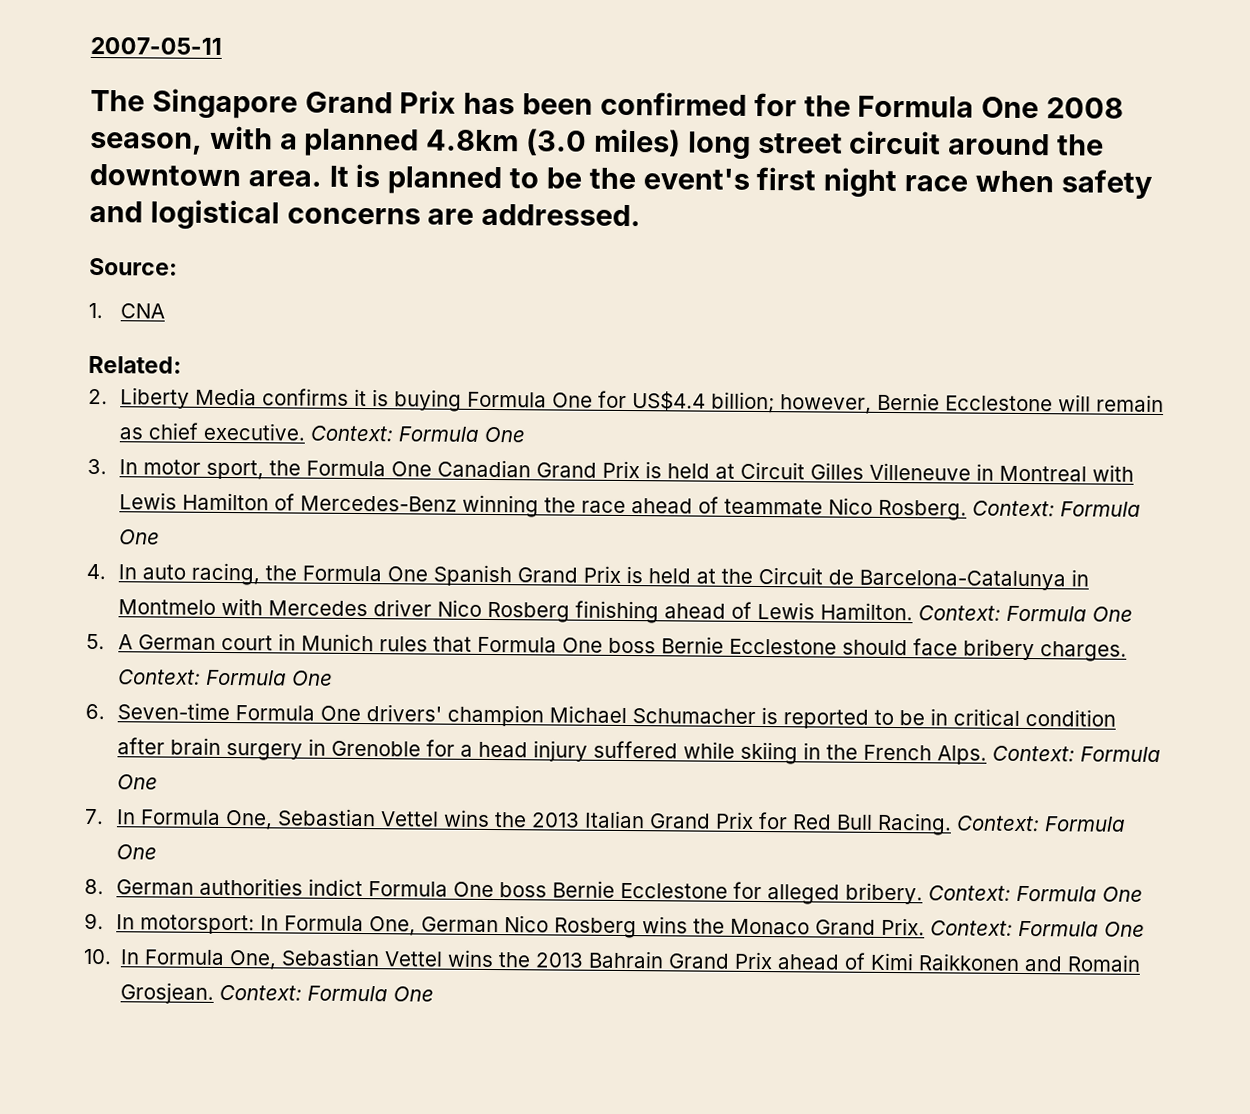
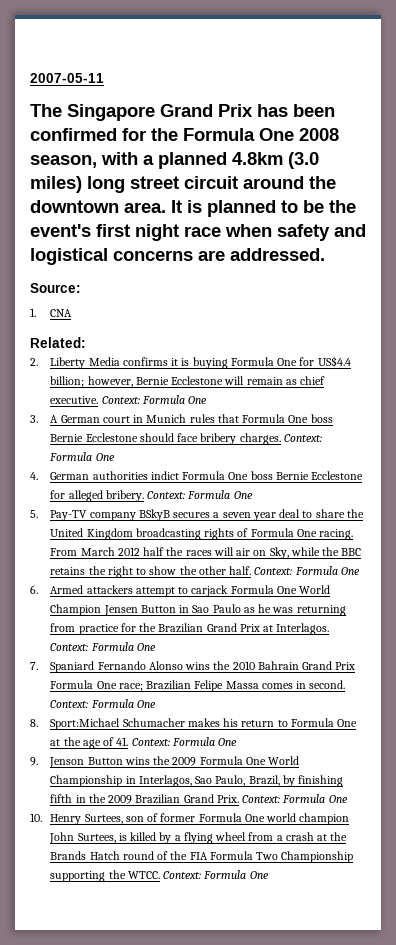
- 3. In motor sport, the Formula One Canadian Grand Prix is held at Circuit Gilles Villeneuve in Montreal with Lewis Hamilton of Mercedes-Benz winning the race ahead of teammate Nico Rosberg. Context: Formula One
- 4. In auto racing, the Formula One Spanish Grand Prix is held at the Circuit de Barcelona-Catalunya in Montmelo with Mercedes driver Nico Rosberg finishing ahead of Lewis Hamilton. Context: Formula One
- 5. A German court in Munich rules that Formula One boss Bernie Ecclestone should face bribery charges.
+ 3. A German court in Munich rules that Formula One boss Bernie Ecclestone should face bribery charges.
- 6. Seven-time Formula One drivers' champion Michael Schumacher is reported to be in critical condition after brain surgery in Grenoble for a head injury suffered while skiing in the French Alps. Context: Formula One
- 7. In Formula One, Sebastian Vettel wins the 2013 Italian Grand Prix for Red Bull Racing. Context: Formula One
- 8. German authorities indict Formula One boss Bernie Ecclestone for alleged bribery.
+ 4. German authorities indict Formula One boss Bernie Ecclestone for alleged bribery.
- 9. In motorsport: In Formula One, German Nico Rosberg wins the Monaco Grand Prix.
+ 5. Pay-TV company BSkyB secures a seven year deal to share the United Kingdom broadcasting rights of Formula One racing. From March 2012 half the races will air on Sky, while the BBC retains the right to show the other half. Context: Formula One
+ 6. Armed attackers attempt to carjack Formula One World Champion Jensen Button in Sao Paulo as he was returning from practice for the Brazilian Grand Prix at Interlagos. Context: Formula One
+ 7. Spaniard Fernando Alonso wins the 2010 Bahrain Grand Prix Formula One race; Brazilian Felipe Massa comes in second. Context: Formula One
+ 8. Sport:Michael Schumacher makes his return to Formula One at the age of 41. Context: Formula One
+ 9. Jenson Button wins the 2009 Formula One World Championship in Interlagos, Sao Paulo, Brazil, by finishing fifth in the 2009 Brazilian Grand Prix.
- 10. In Formula One, Sebastian Vettel wins the 2013 Bahrain Grand Prix ahead of Kimi Raikkonen and Romain Grosjean.
+ 10. Henry Surtees, son of former Formula One world champion John Surtees, is killed by a flying wheel from a crash at the Brands Hatch round of the FIA Formula Two Championship supporting the WTCC.

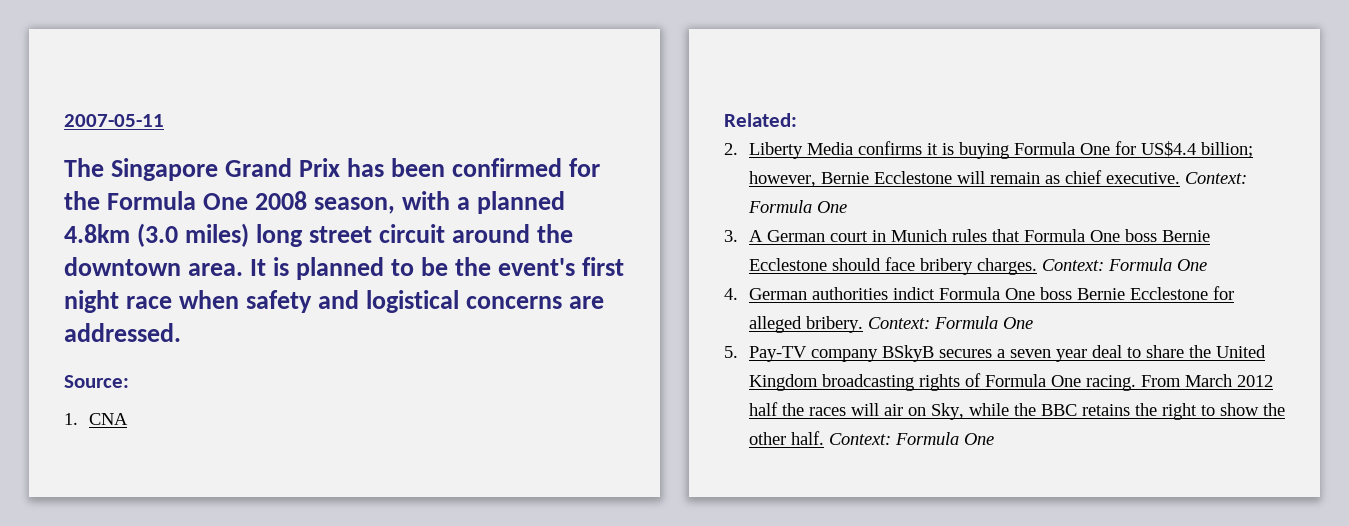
- 6. Armed attackers attempt to carjack Formula One World Champion Jensen Button in Sao Paulo as he was returning from practice for the Brazilian Grand Prix at Interlagos. Context: Formula One
- 7. Spaniard Fernando Alonso wins the 2010 Bahrain Grand Prix Formula One race; Brazilian Felipe Massa comes in second. Context: Formula One
- 8. Sport:Michael Schumacher makes his return to Formula One at the age of 41. Context: Formula One
- 9. Jenson Button wins the 2009 Formula One World Championship in Interlagos, Sao Paulo, Brazil, by finishing fifth in the 2009 Brazilian Grand Prix. Context: Formula One
- 10. Henry Surtees, son of former Formula One world champion John Surtees, is killed by a flying wheel from a crash at the Brands Hatch round of the FIA Formula Two Championship supporting the WTCC. Context: Formula One

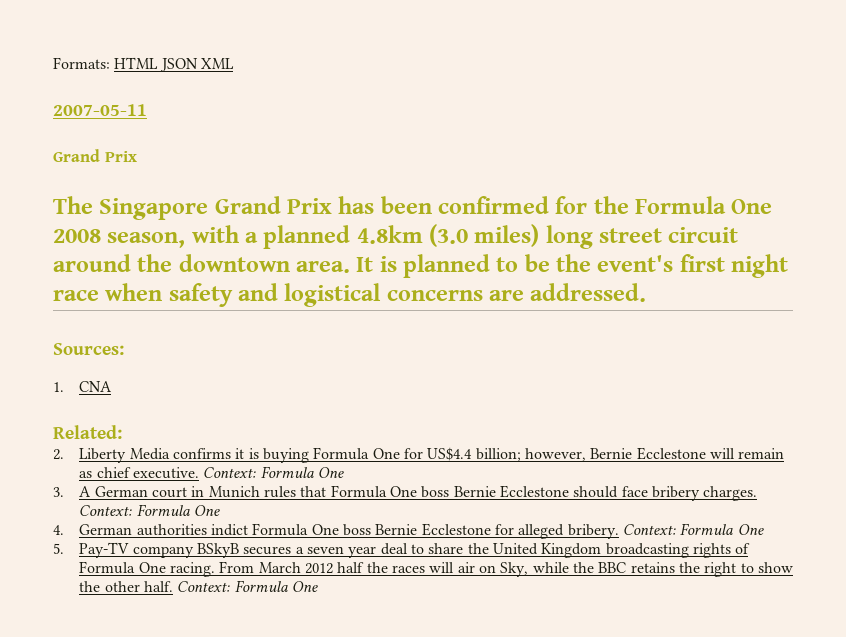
+ Formats: HTML JSON XML
  2007-05-11
+ Grand Prix
- Source:
+ Sources:

